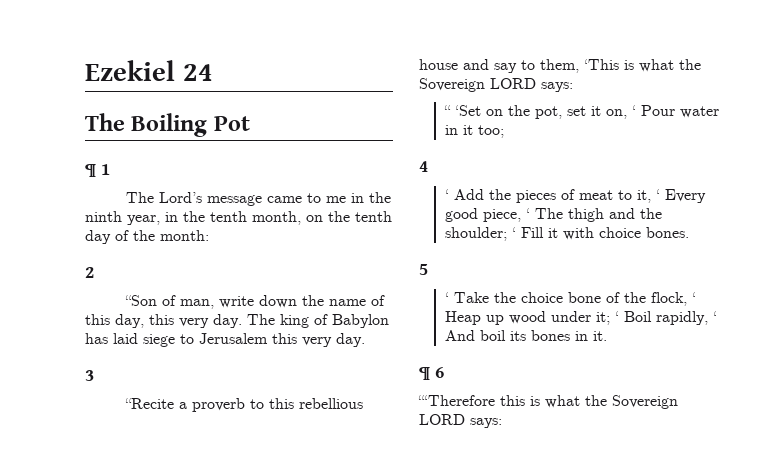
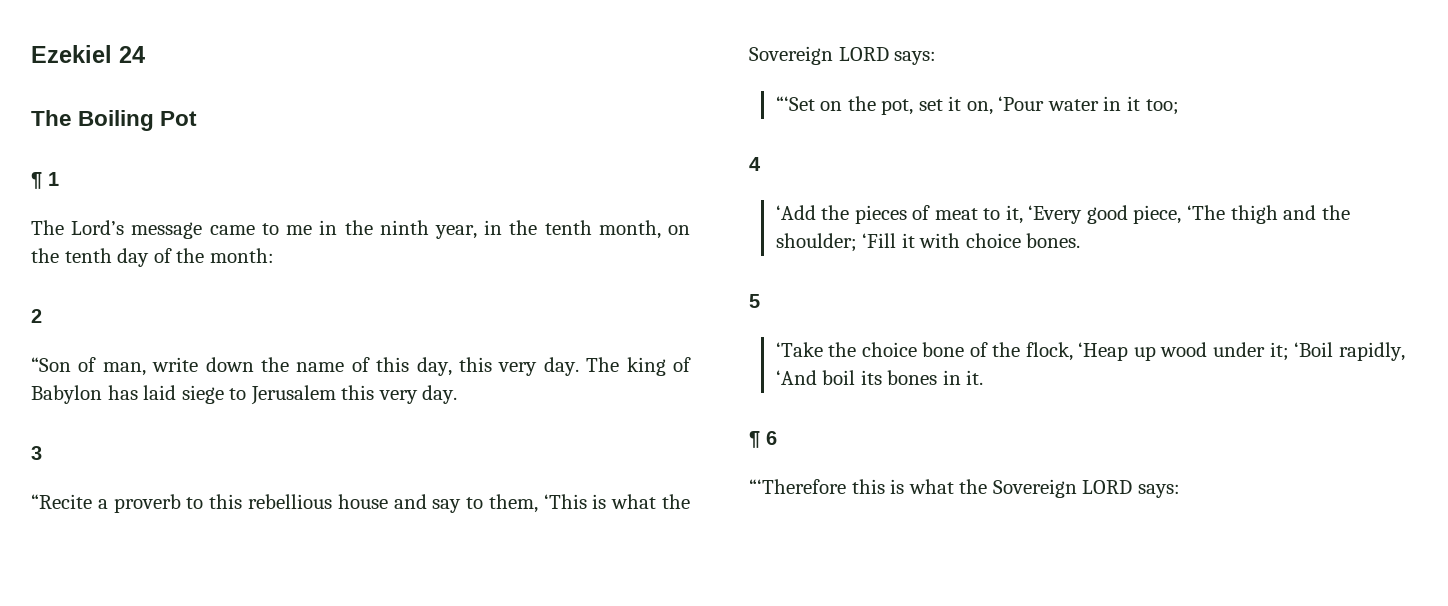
- “ ‘Set on the pot, set it on, ‘ Pour water in it too;
+ “‘Set on the pot, set it on, ‘Pour water in it too;
- ‘ Add the pieces of meat to it, ‘ Every good piece, ‘ The thigh and the shoulder; ‘ Fill it with choice bones.
+ ‘Add the pieces of meat to it, ‘Every good piece, ‘The thigh and the shoulder; ‘Fill it with choice bones.
- ‘ Take the choice bone of the flock, ‘ Heap up wood under it; ‘ Boil rapidly, ‘ And boil its bones in it.
+ ‘Take the choice bone of the flock, ‘Heap up wood under it; ‘Boil rapidly, ‘And boil its bones in it.

